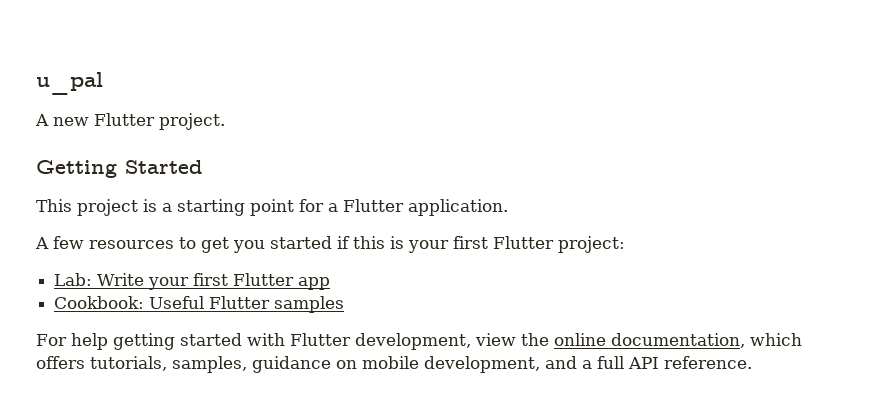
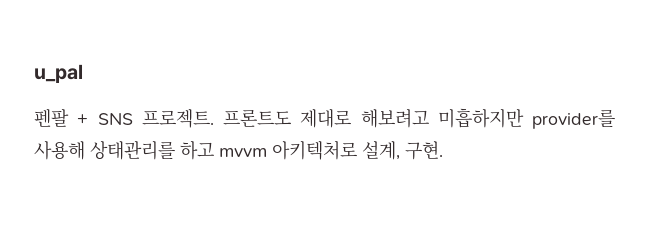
- A new Flutter project.
- Getting Started
- This project is a starting point for a Flutter application.
- A few resources to get you started if this is your first Flutter project:
- Lab: Write your first Flutter app
- Cookbook: Useful Flutter samples
- For help getting started with Flutter development, view the online documentation, which offers tutorials, samples, guidance on mobile development, and a full API reference.
+ 펜팔 + SNS 프로젝트. 프론트도 제대로 해보려고 미흡하지만 provider를 사용해 상태관리를 하고 mvvm 아키텍처로 설계, 구현.

